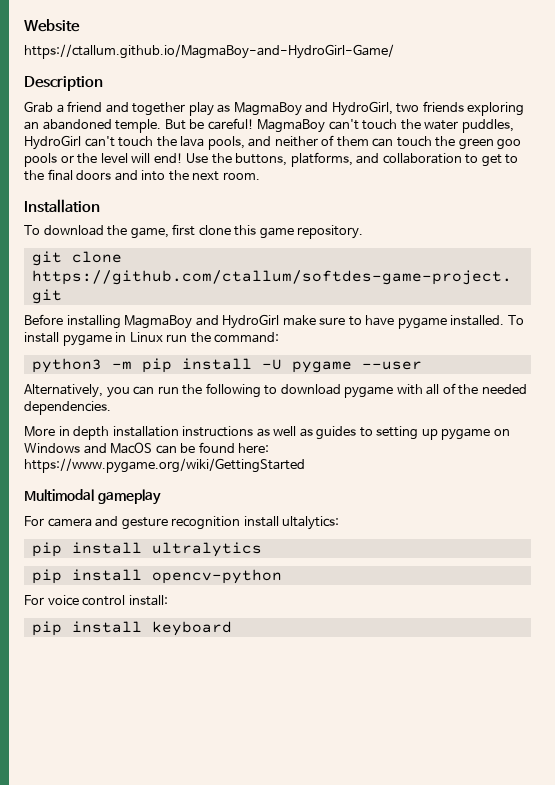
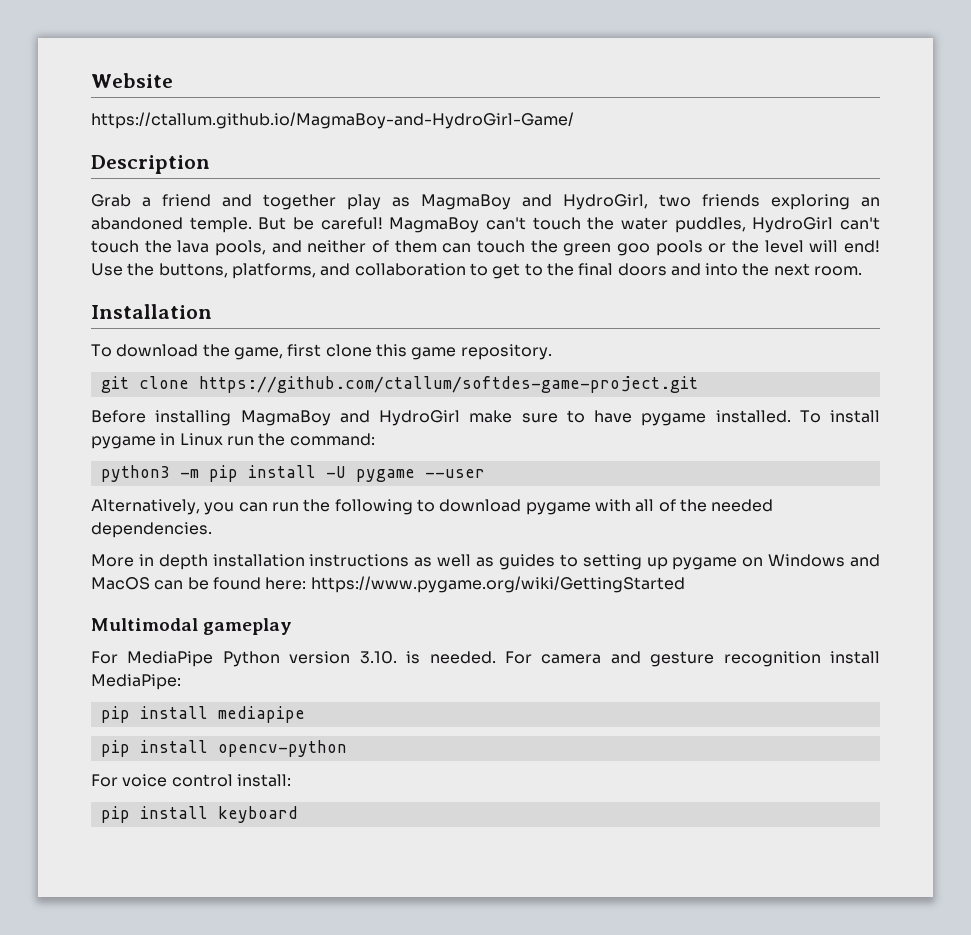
- For camera and gesture recognition install ultalytics:
- pip install ultralytics
+ For MediaPipe Python version 3.10. is needed. For camera and gesture recognition install MediaPipe:
+ pip install mediapipe

